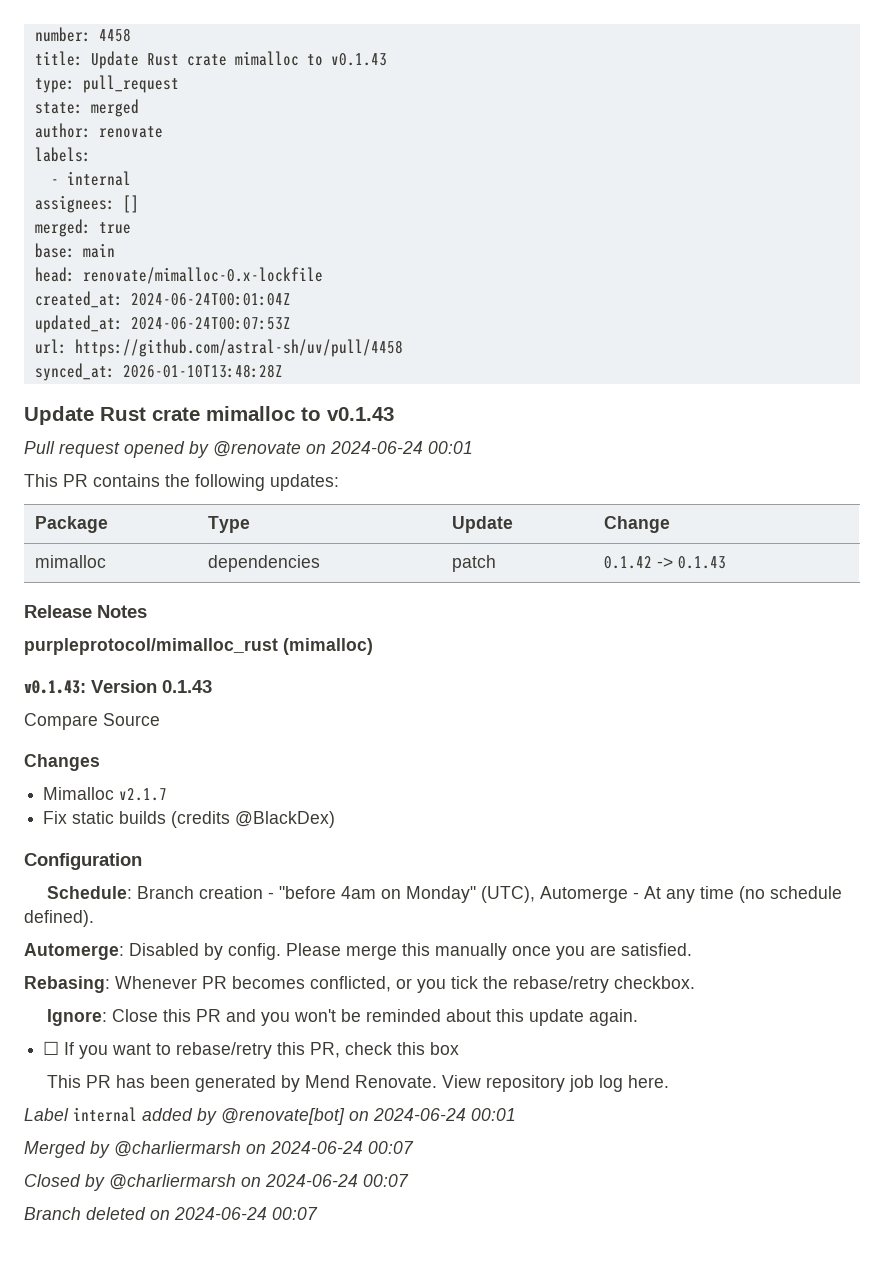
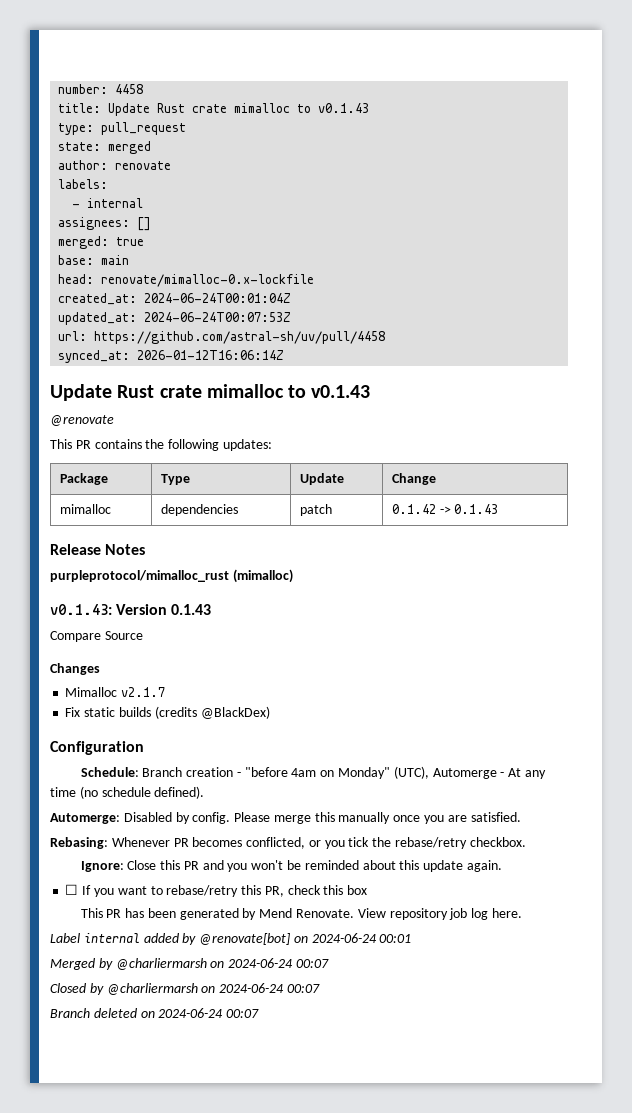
- synced_at: 2026-01-10T13:48:28Z
+ synced_at: 2026-01-12T16:06:14Z
  Update Rust crate mimalloc to v0.1.43
- Pull request opened by @renovate on 2024-06-24 00:01
+ @renovate

